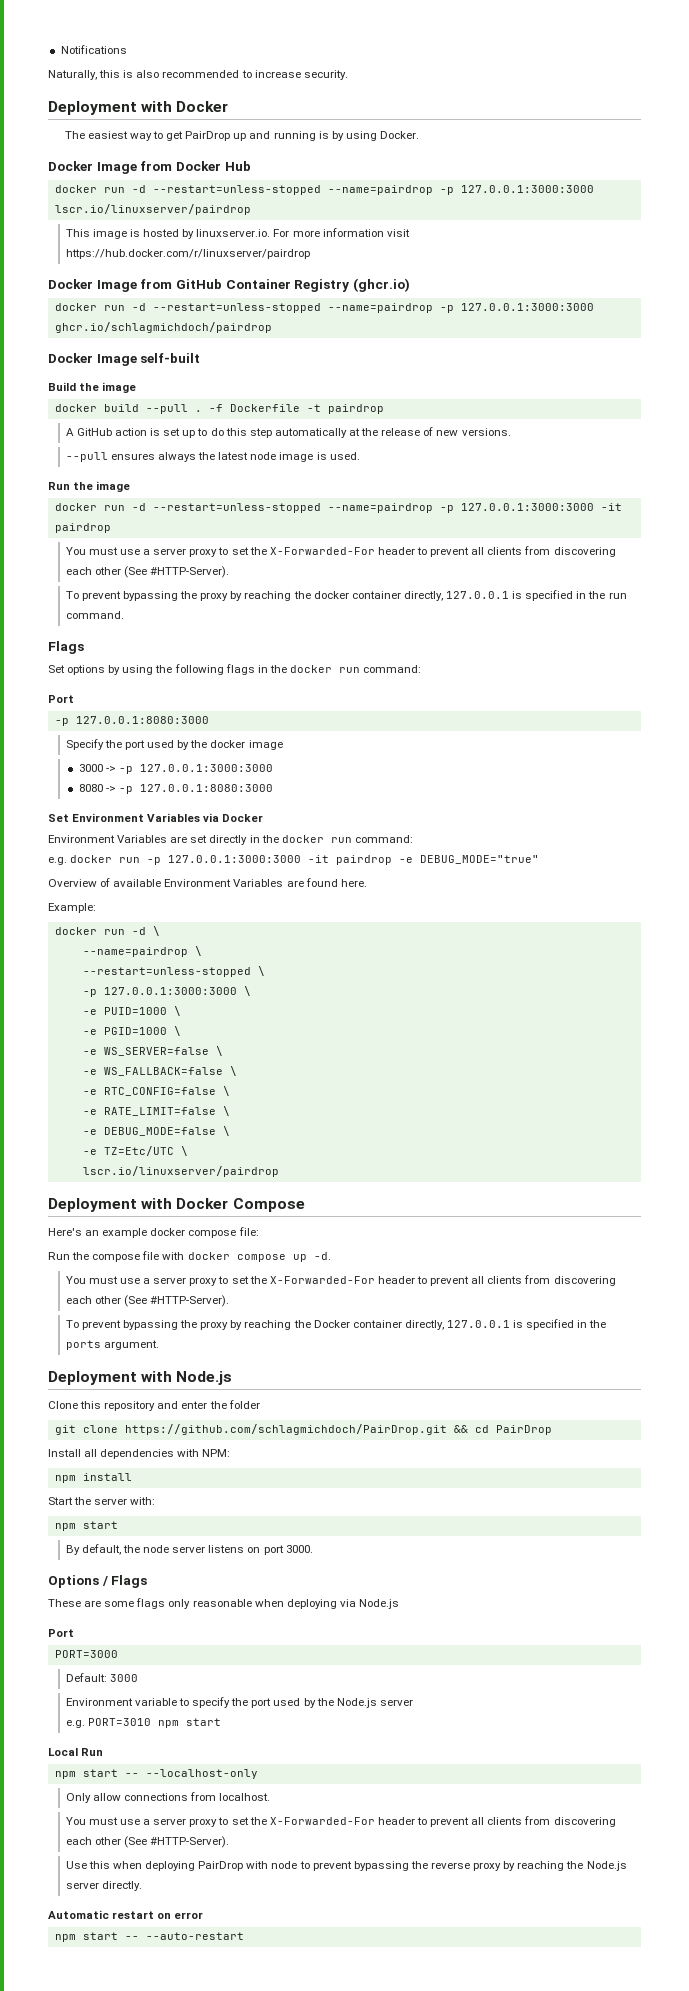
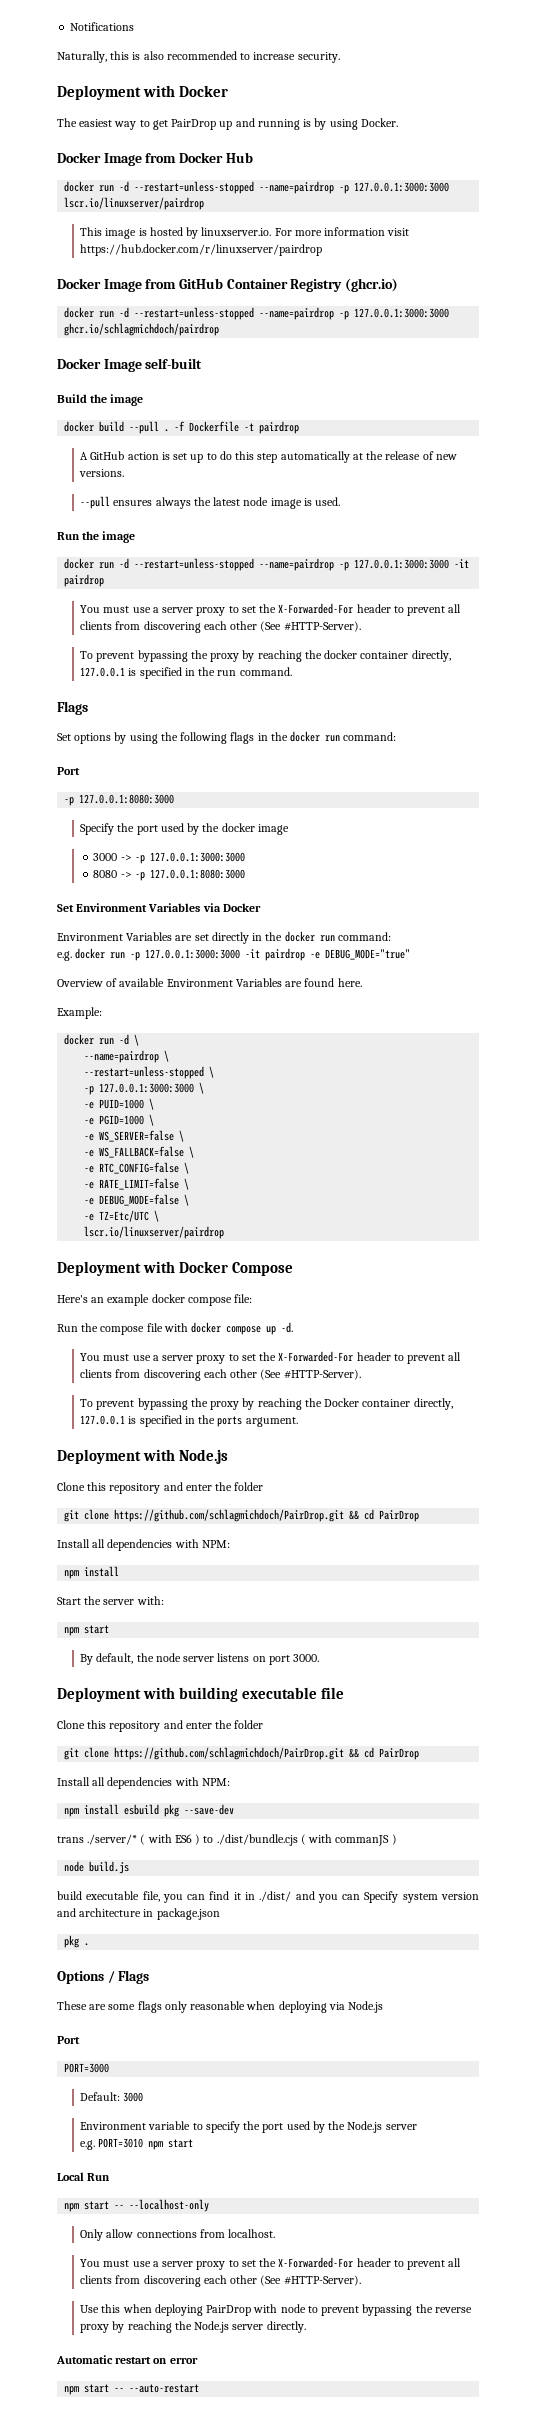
+ Deployment with building executable file
+ Clone this repository and enter the folder
+ git clone https://github.com/schlagmichdoch/PairDrop.git && cd PairDrop
+ Install all dependencies with NPM:
+ npm install esbuild pkg --save-dev
+ trans ./server/* ( with ES6 ) to ./dist/bundle.cjs ( with commanJS )
+ node build.js
+ build executable file, you can find it in ./dist/ and you can Specify system version and architecture in package.json
+ pkg .

